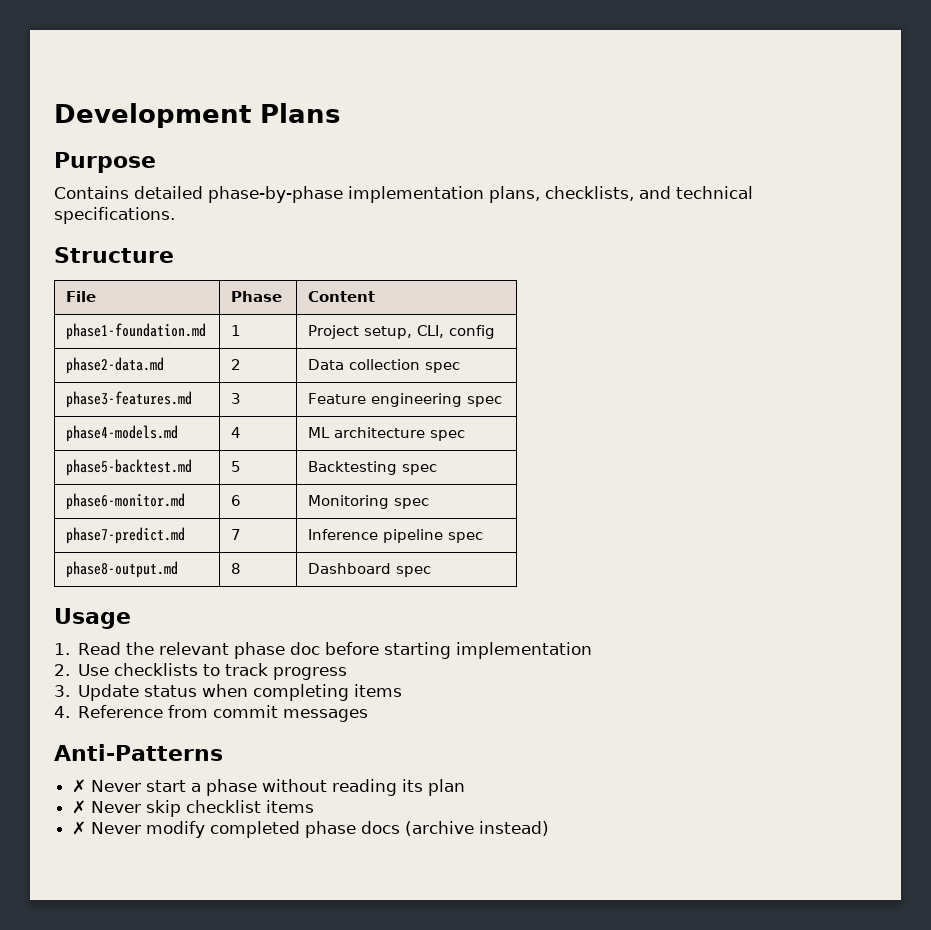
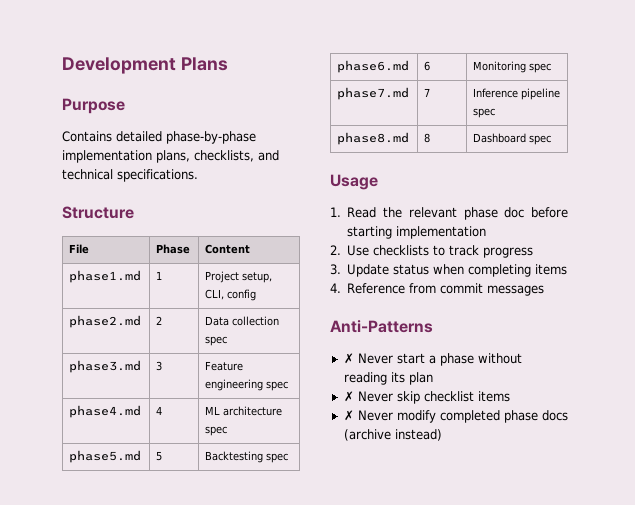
- phase1-foundation.md | 1 | Project setup, CLI, config
+ phase1.md | 1 | Project setup, CLI, config
- phase2-data.md | 2 | Data collection spec
+ phase2.md | 2 | Data collection spec
- phase3-features.md | 3 | Feature engineering spec
+ phase3.md | 3 | Feature engineering spec
- phase4-models.md | 4 | ML architecture spec
+ phase4.md | 4 | ML architecture spec
- phase5-backtest.md | 5 | Backtesting spec
+ phase5.md | 5 | Backtesting spec
- phase6-monitor.md | 6 | Monitoring spec
+ phase6.md | 6 | Monitoring spec
- phase7-predict.md | 7 | Inference pipeline spec
+ phase7.md | 7 | Inference pipeline spec
- phase8-output.md | 8 | Dashboard spec
+ phase8.md | 8 | Dashboard spec

